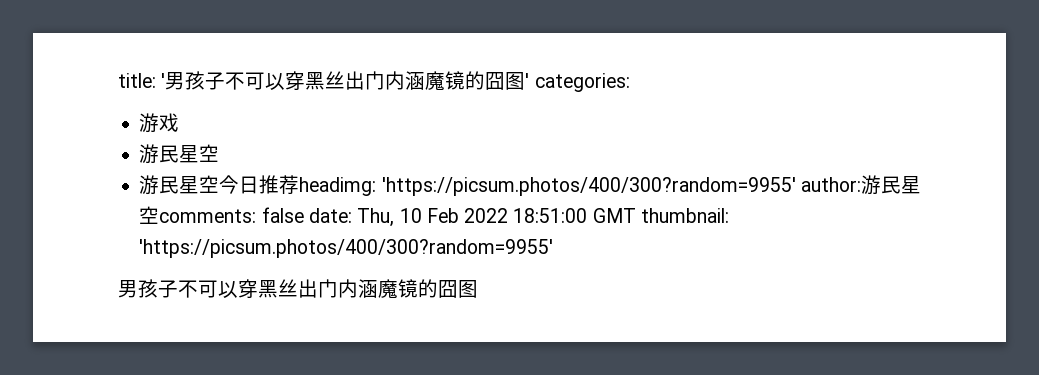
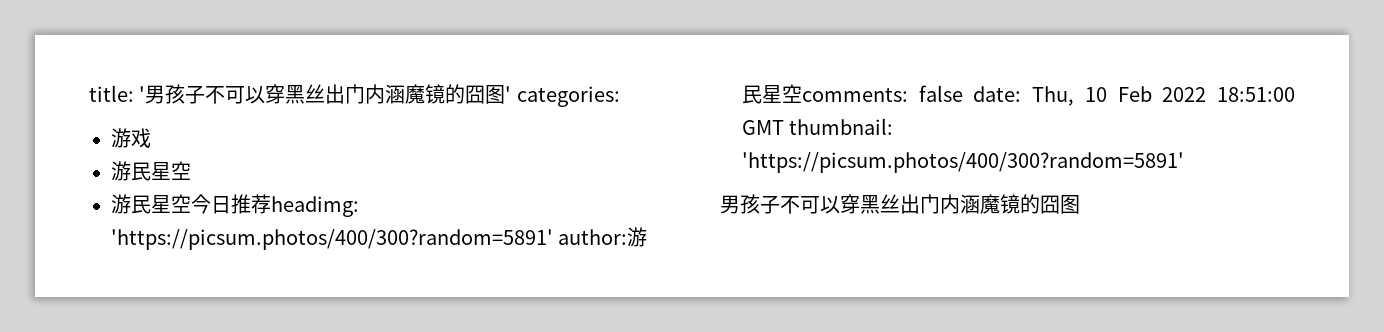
- 游民星空今日推荐headimg: 'https://picsum.photos/400/300?random=9955' author:游民星空comments: false date: Thu, 10 Feb 2022 18:51:00 GMT thumbnail: 'https://picsum.photos/400/300?random=9955'
+ 游民星空今日推荐headimg: 'https://picsum.photos/400/300?random=5891' author:游民星空comments: false date: Thu, 10 Feb 2022 18:51:00 GMT thumbnail: 'https://picsum.photos/400/300?random=5891'

